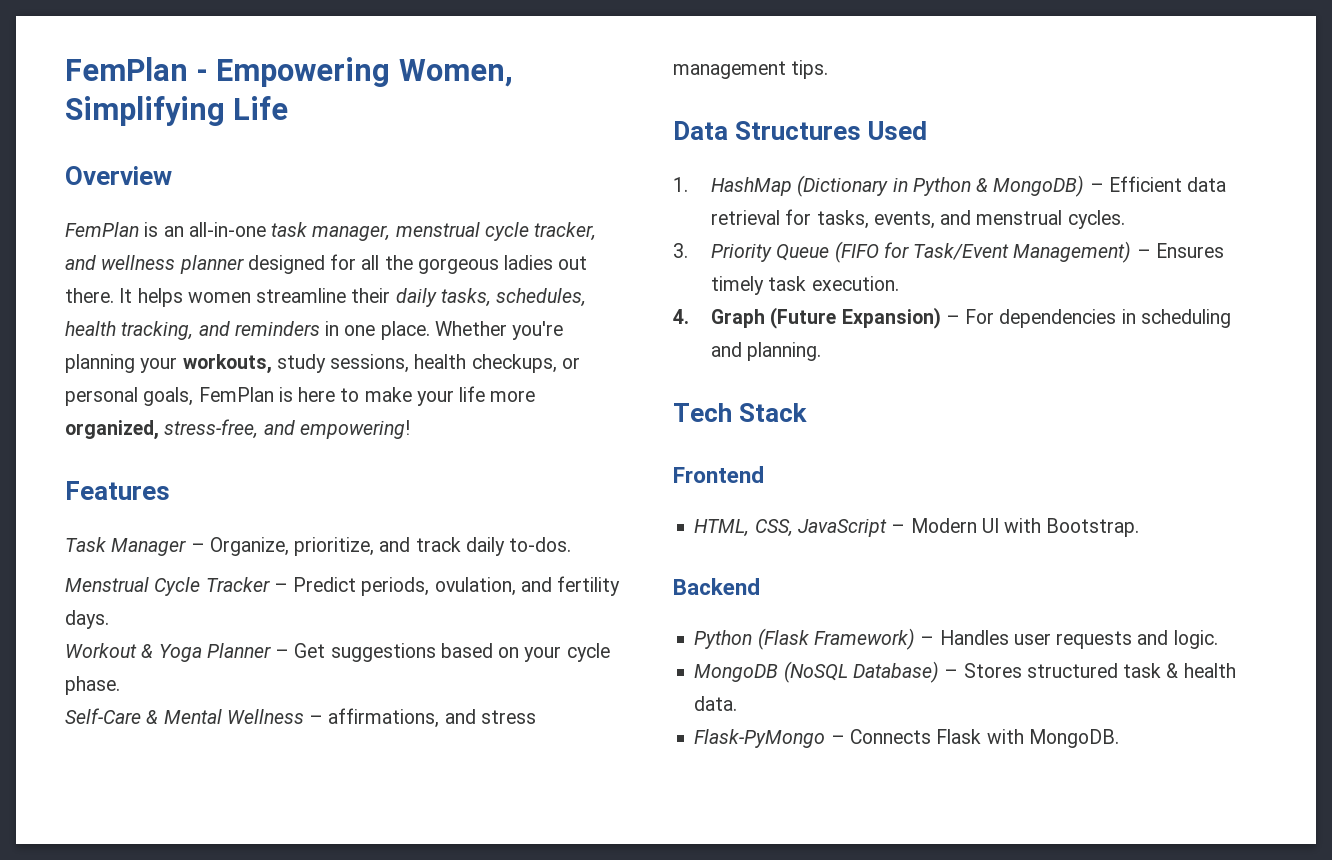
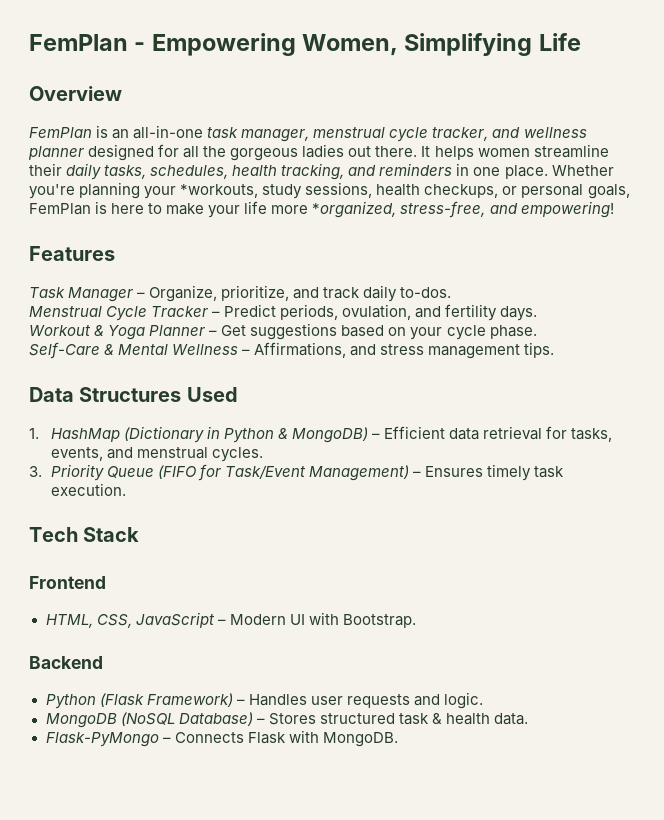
- Whether you're planning your workouts, study sessions, health checkups, or personal goals, FemPlan is here to make your life more organized, stress-free, and empowering!
+ Whether you're planning your *workouts, study sessions, health checkups, or personal goals, FemPlan is here to make your life more *organized, stress-free, and empowering!
- Self-Care & Mental Wellness – affirmations, and stress management tips.
+ Self-Care & Mental Wellness – Affirmations, and stress management tips.
- 4. Graph (Future Expansion) – For dependencies in scheduling and planning.

